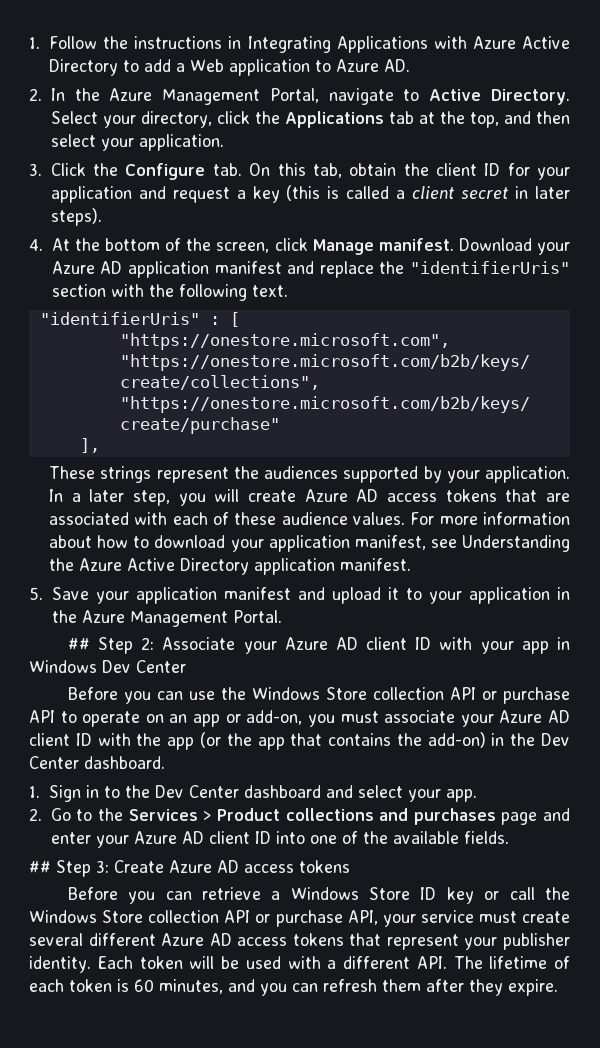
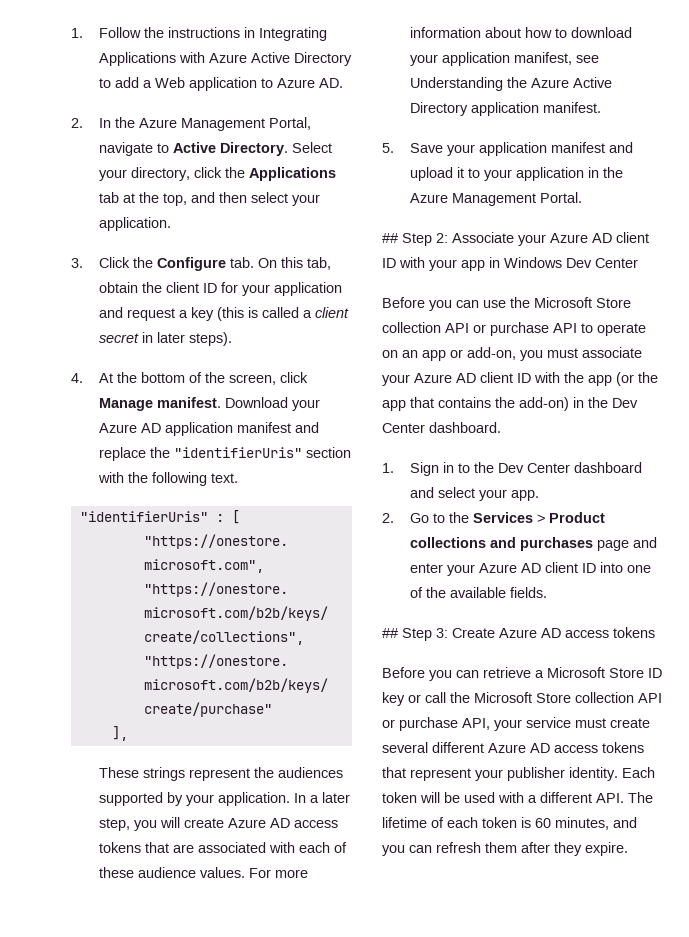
- Before you can use the Windows Store collection API or purchase API to operate on an app or add-on, you must associate your Azure AD client ID with the app (or the app that contains the add-on) in the Dev Center dashboard.
+ Before you can use the Microsoft Store collection API or purchase API to operate on an app or add-on, you must associate your Azure AD client ID with the app (or the app that contains the add-on) in the Dev Center dashboard.
- Before you can retrieve a Windows Store ID key or call the Windows Store collection API or purchase API, your service must create several different Azure AD access tokens that represent your publisher identity.
+ Before you can retrieve a Microsoft Store ID key or call the Microsoft Store collection API or purchase API, your service must create several different Azure AD access tokens that represent your publisher identity.

